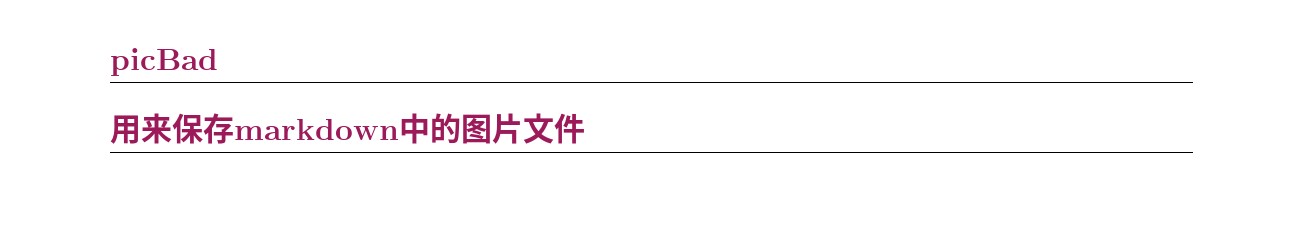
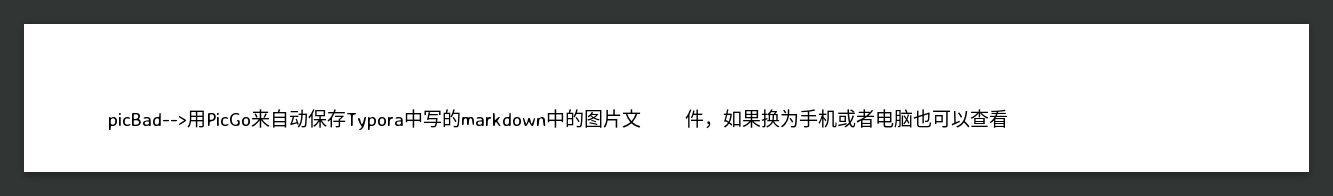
- picBad
- 用来保存markdown中的图片文件
+ picBad-->用PicGo来自动保存Typora中写的markdown中的图片文件，如果换为手机或者电脑也可以查看

